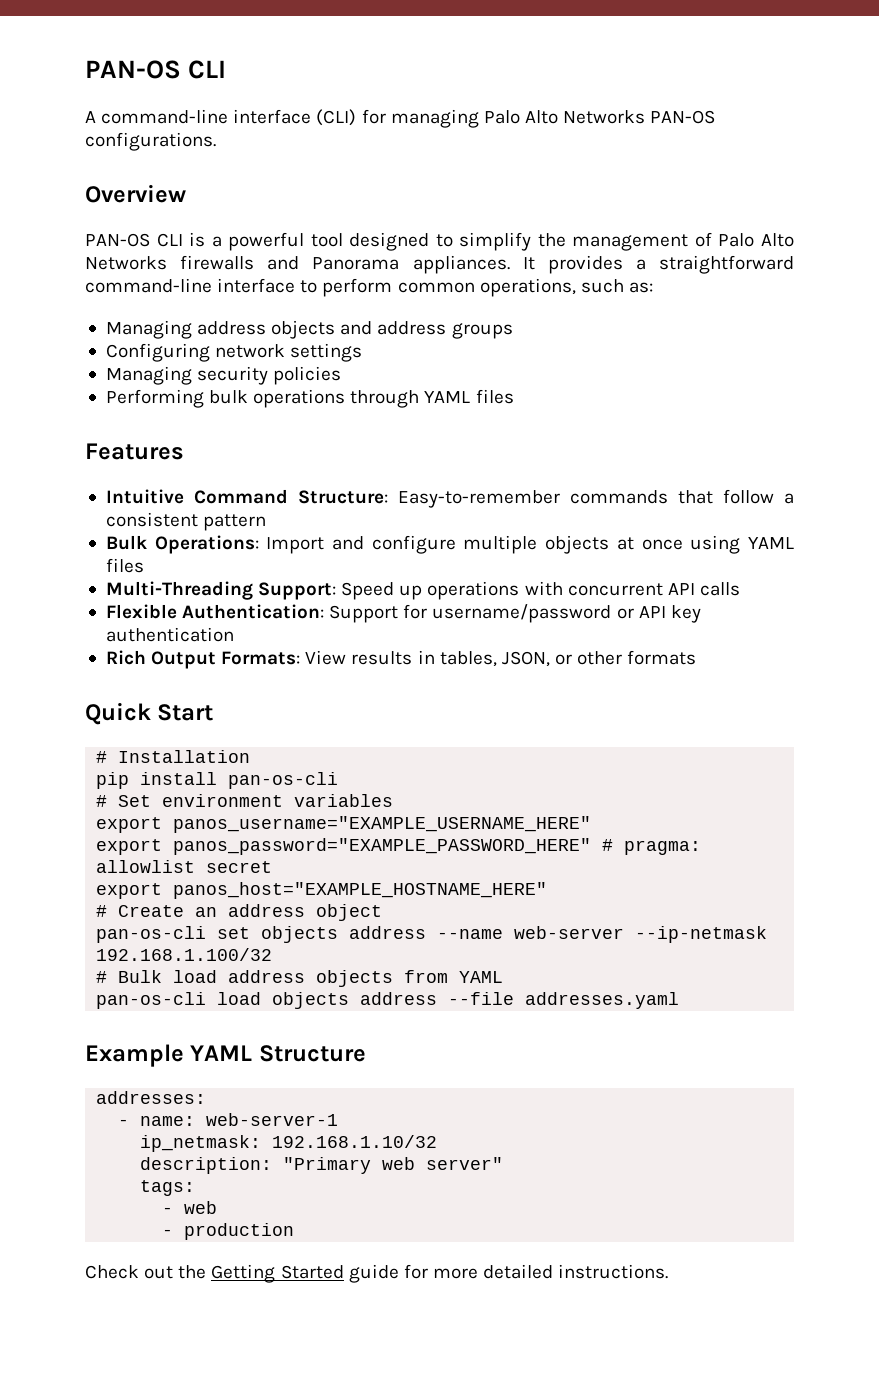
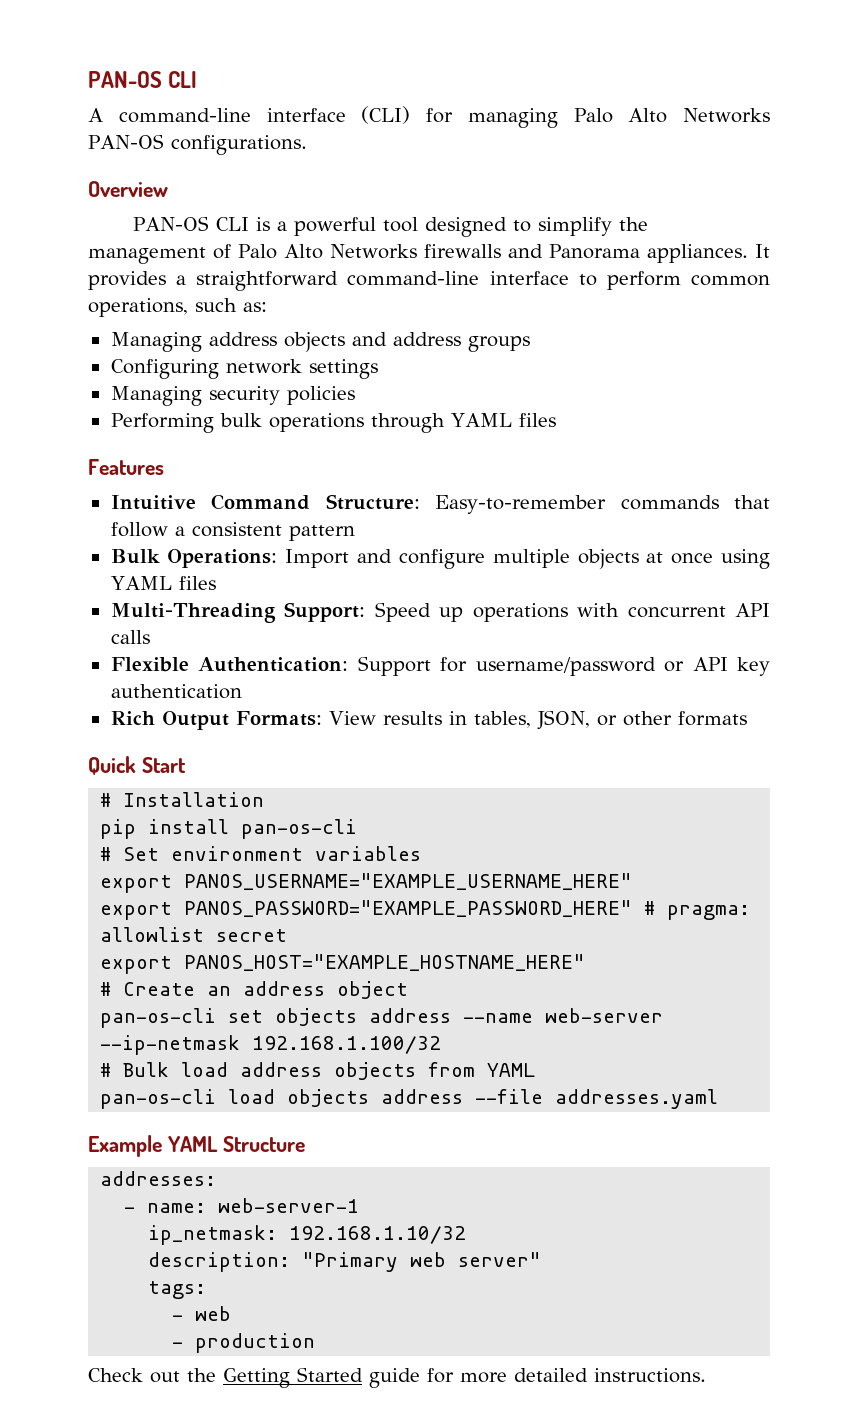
- export panos_username="EXAMPLE_USERNAME_HERE"
- export panos_password="EXAMPLE_PASSWORD_HERE" # pragma: allowlist secret
+ export PANOS_USERNAME="EXAMPLE_USERNAME_HERE"
+ export PANOS_PASSWORD="EXAMPLE_PASSWORD_HERE" # pragma: allowlist secret
- export panos_host="EXAMPLE_HOSTNAME_HERE"
+ export PANOS_HOST="EXAMPLE_HOSTNAME_HERE"

